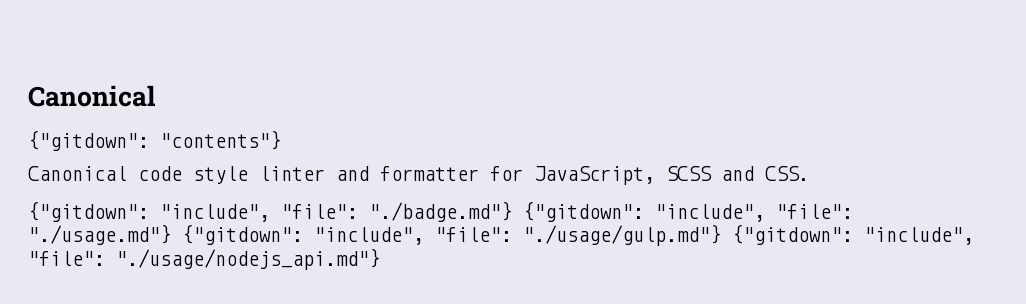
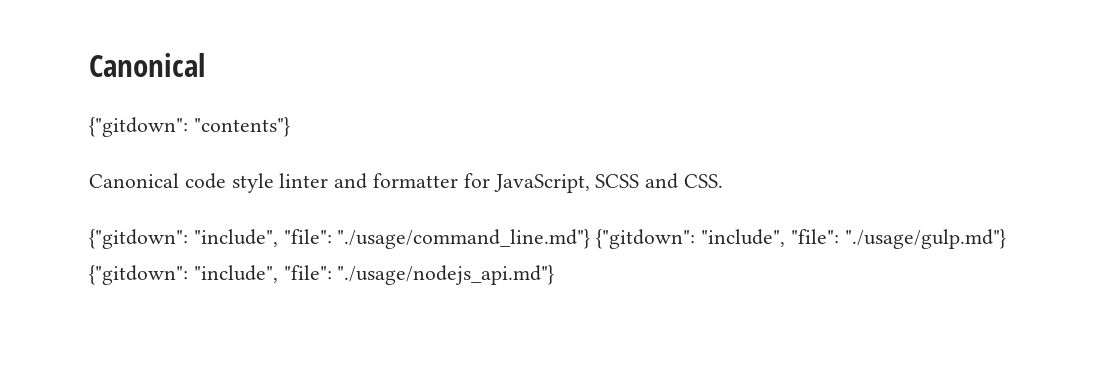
- {"gitdown": "include", "file": "./badge.md"} {"gitdown": "include", "file": "./usage.md"} {"gitdown": "include", "file": "./usage/gulp.md"} {"gitdown": "include", "file": "./usage/nodejs_api.md"}
+ {"gitdown": "include", "file": "./usage/command_line.md"} {"gitdown": "include", "file": "./usage/gulp.md"} {"gitdown": "include", "file": "./usage/nodejs_api.md"}

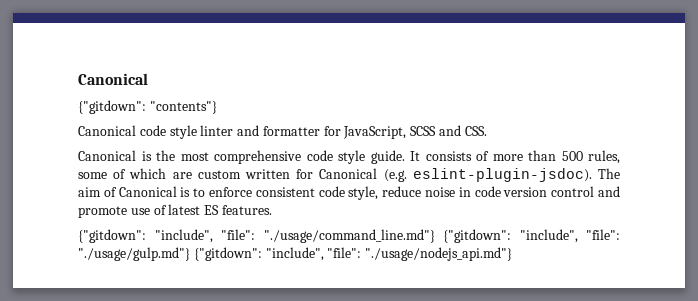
+ Canonical is the most comprehensive code style guide. It consists of more than 500 rules, some of which are custom written for Canonical (e.g. eslint-plugin-jsdoc). The aim of Canonical is to enforce consistent code style, reduce noise in code version control and promote use of latest ES features.

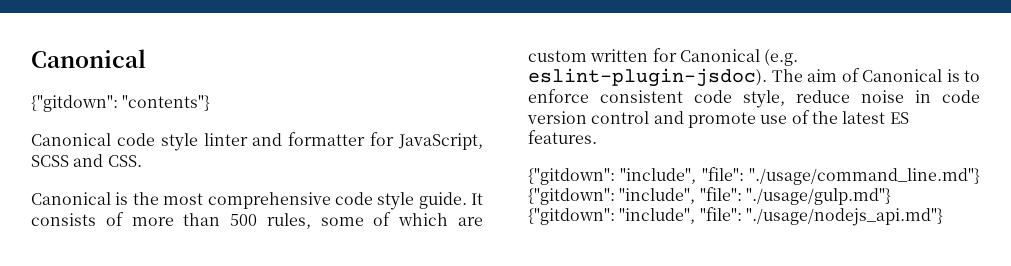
- The aim of Canonical is to enforce consistent code style, reduce noise in code version control and promote use of latest ES features.
+ The aim of Canonical is to enforce consistent code style, reduce noise in code version control and promote use of the latest ES features.

